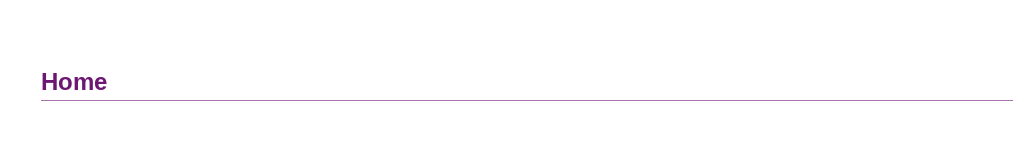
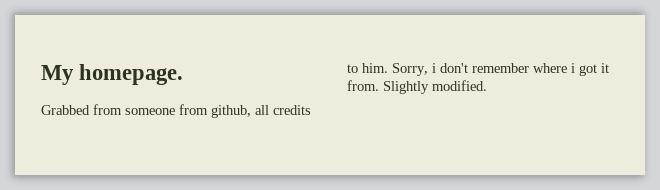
- Home
+ My homepage.
+ Grabbed from someone from github, all credits to him. Sorry, i don't remember where i got it from. Slightly modified.

